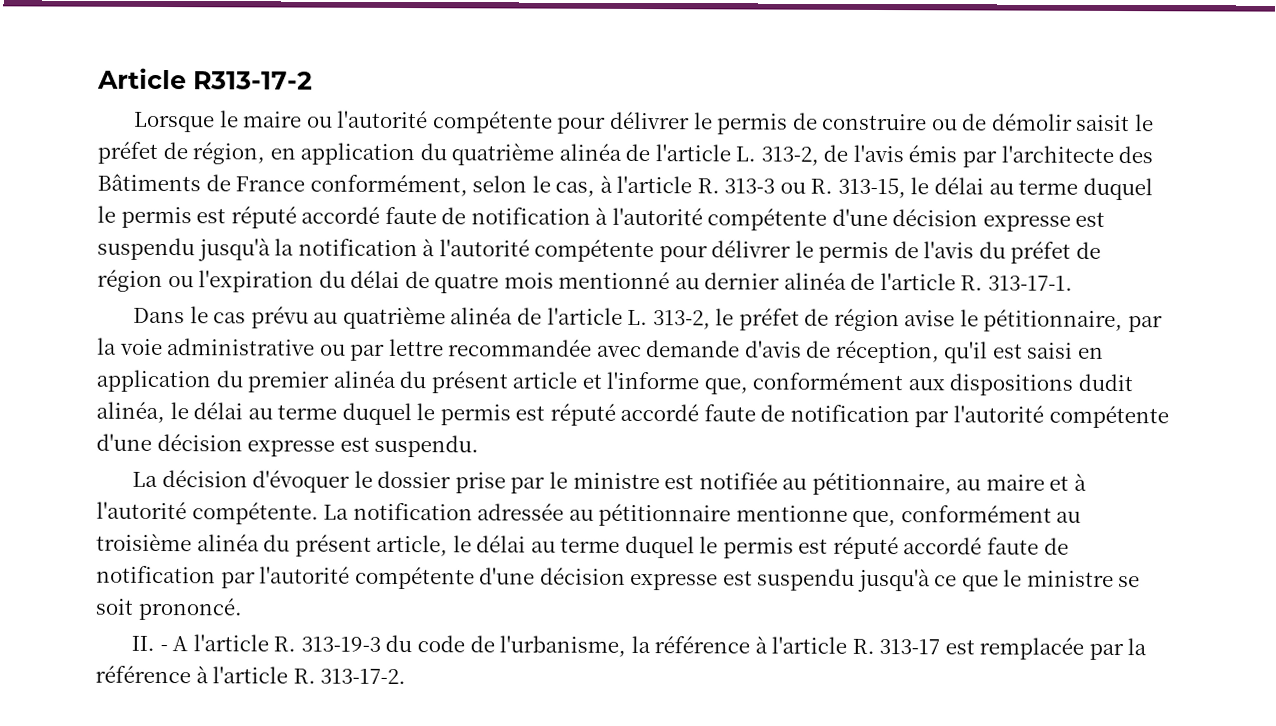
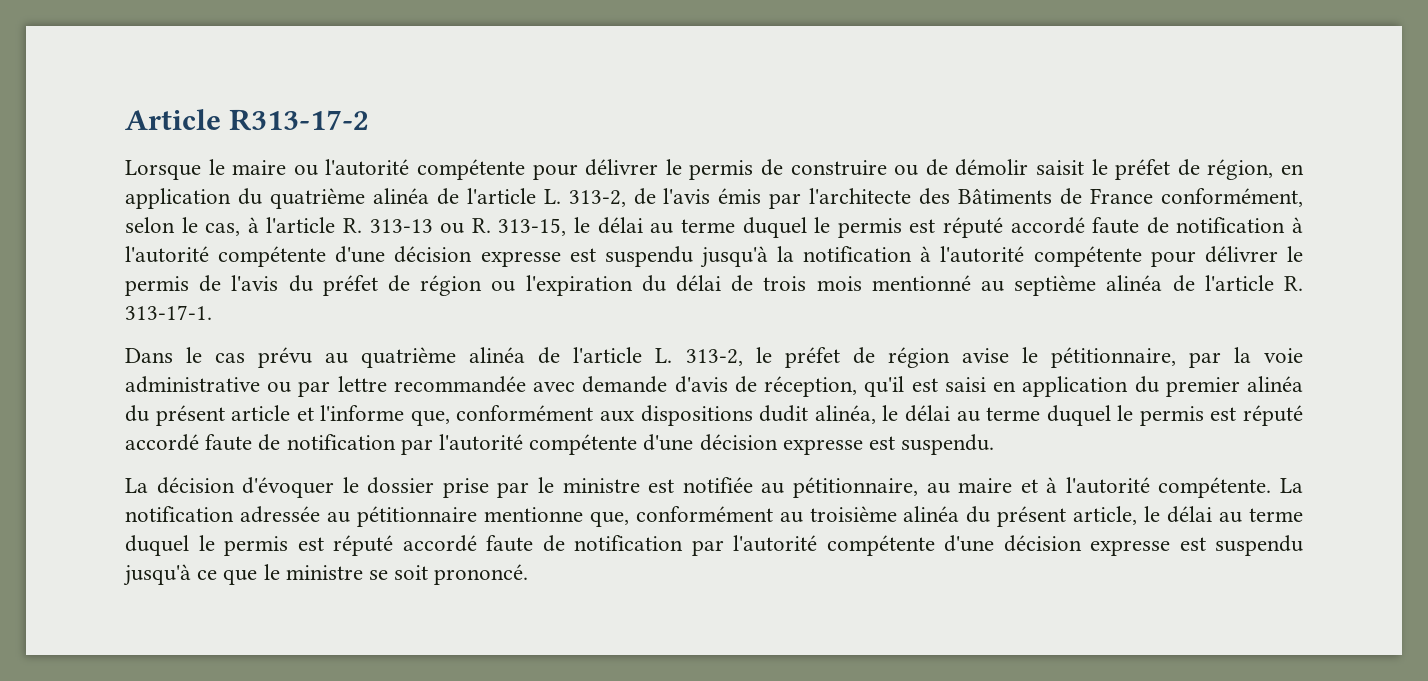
- Lorsque le maire ou l'autorité compétente pour délivrer le permis de construire ou de démolir saisit le préfet de région, en application du quatrième alinéa de l'article L. 313-2, de l'avis émis par l'architecte des Bâtiments de France conformément, selon le cas, à l'article R. 313-3 ou R. 313-15, le délai au terme duquel le permis est réputé accordé faute de notification à l'autorité compétente d'une décision expresse est suspendu jusqu'à la notification à l'autorité compétente pour délivrer le permis de l'avis du préfet de région ou l'expiration du délai de quatre mois mentionné au dernier alinéa de l'article R. 313-17-1.
+ Lorsque le maire ou l'autorité compétente pour délivrer le permis de construire ou de démolir saisit le préfet de région, en application du quatrième alinéa de l'article L. 313-2, de l'avis émis par l'architecte des Bâtiments de France conformément, selon le cas, à l'article R. 313-13 ou R. 313-15, le délai au terme duquel le permis est réputé accordé faute de notification à l'autorité compétente d'une décision expresse est suspendu jusqu'à la notification à l'autorité compétente pour délivrer le permis de l'avis du préfet de région ou l'expiration du délai de trois mois mentionné au septième alinéa de l'article R. 313-17-1.
- II. - A l'article R. 313-19-3 du code de l'urbanisme, la référence à l'article R. 313-17 est remplacée par la référence à l'article R. 313-17-2.

